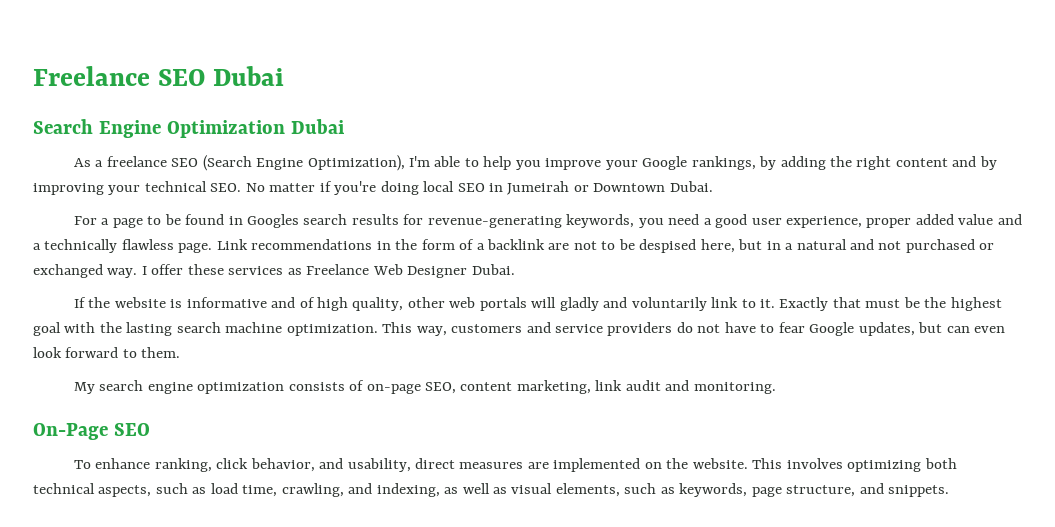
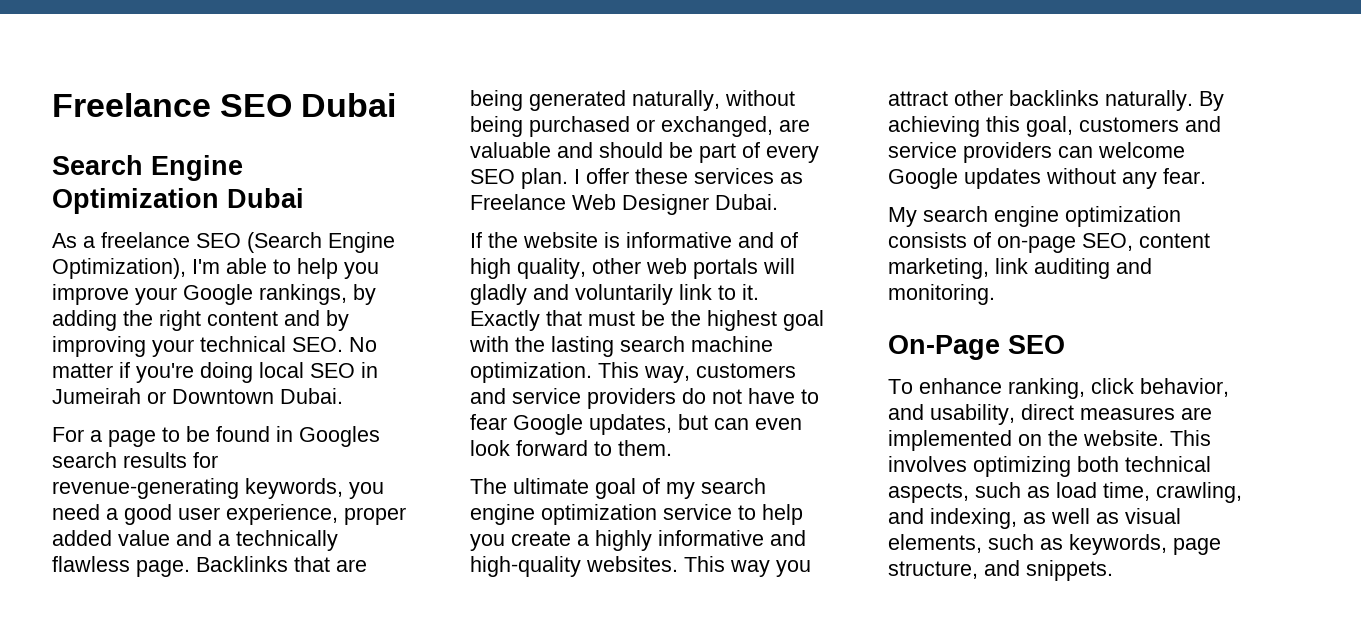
- Link recommendations in the form of a backlink are not to be despised here, but in a natural and not purchased or exchanged way.
+ Backlinks that are being generated naturally, without being purchased or exchanged, are valuable and should be part of every SEO plan.
+ The ultimate goal of my search engine optimization service to help you create a highly informative and high-quality websites. This way you attract other backlinks naturally. By achieving this goal, customers and service providers can welcome Google updates without any fear.
- My search engine optimization consists of on-page SEO, content marketing, link audit and monitoring.
+ My search engine optimization consists of on-page SEO, content marketing, link auditing and monitoring.

